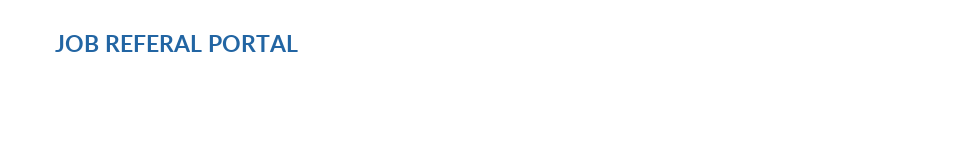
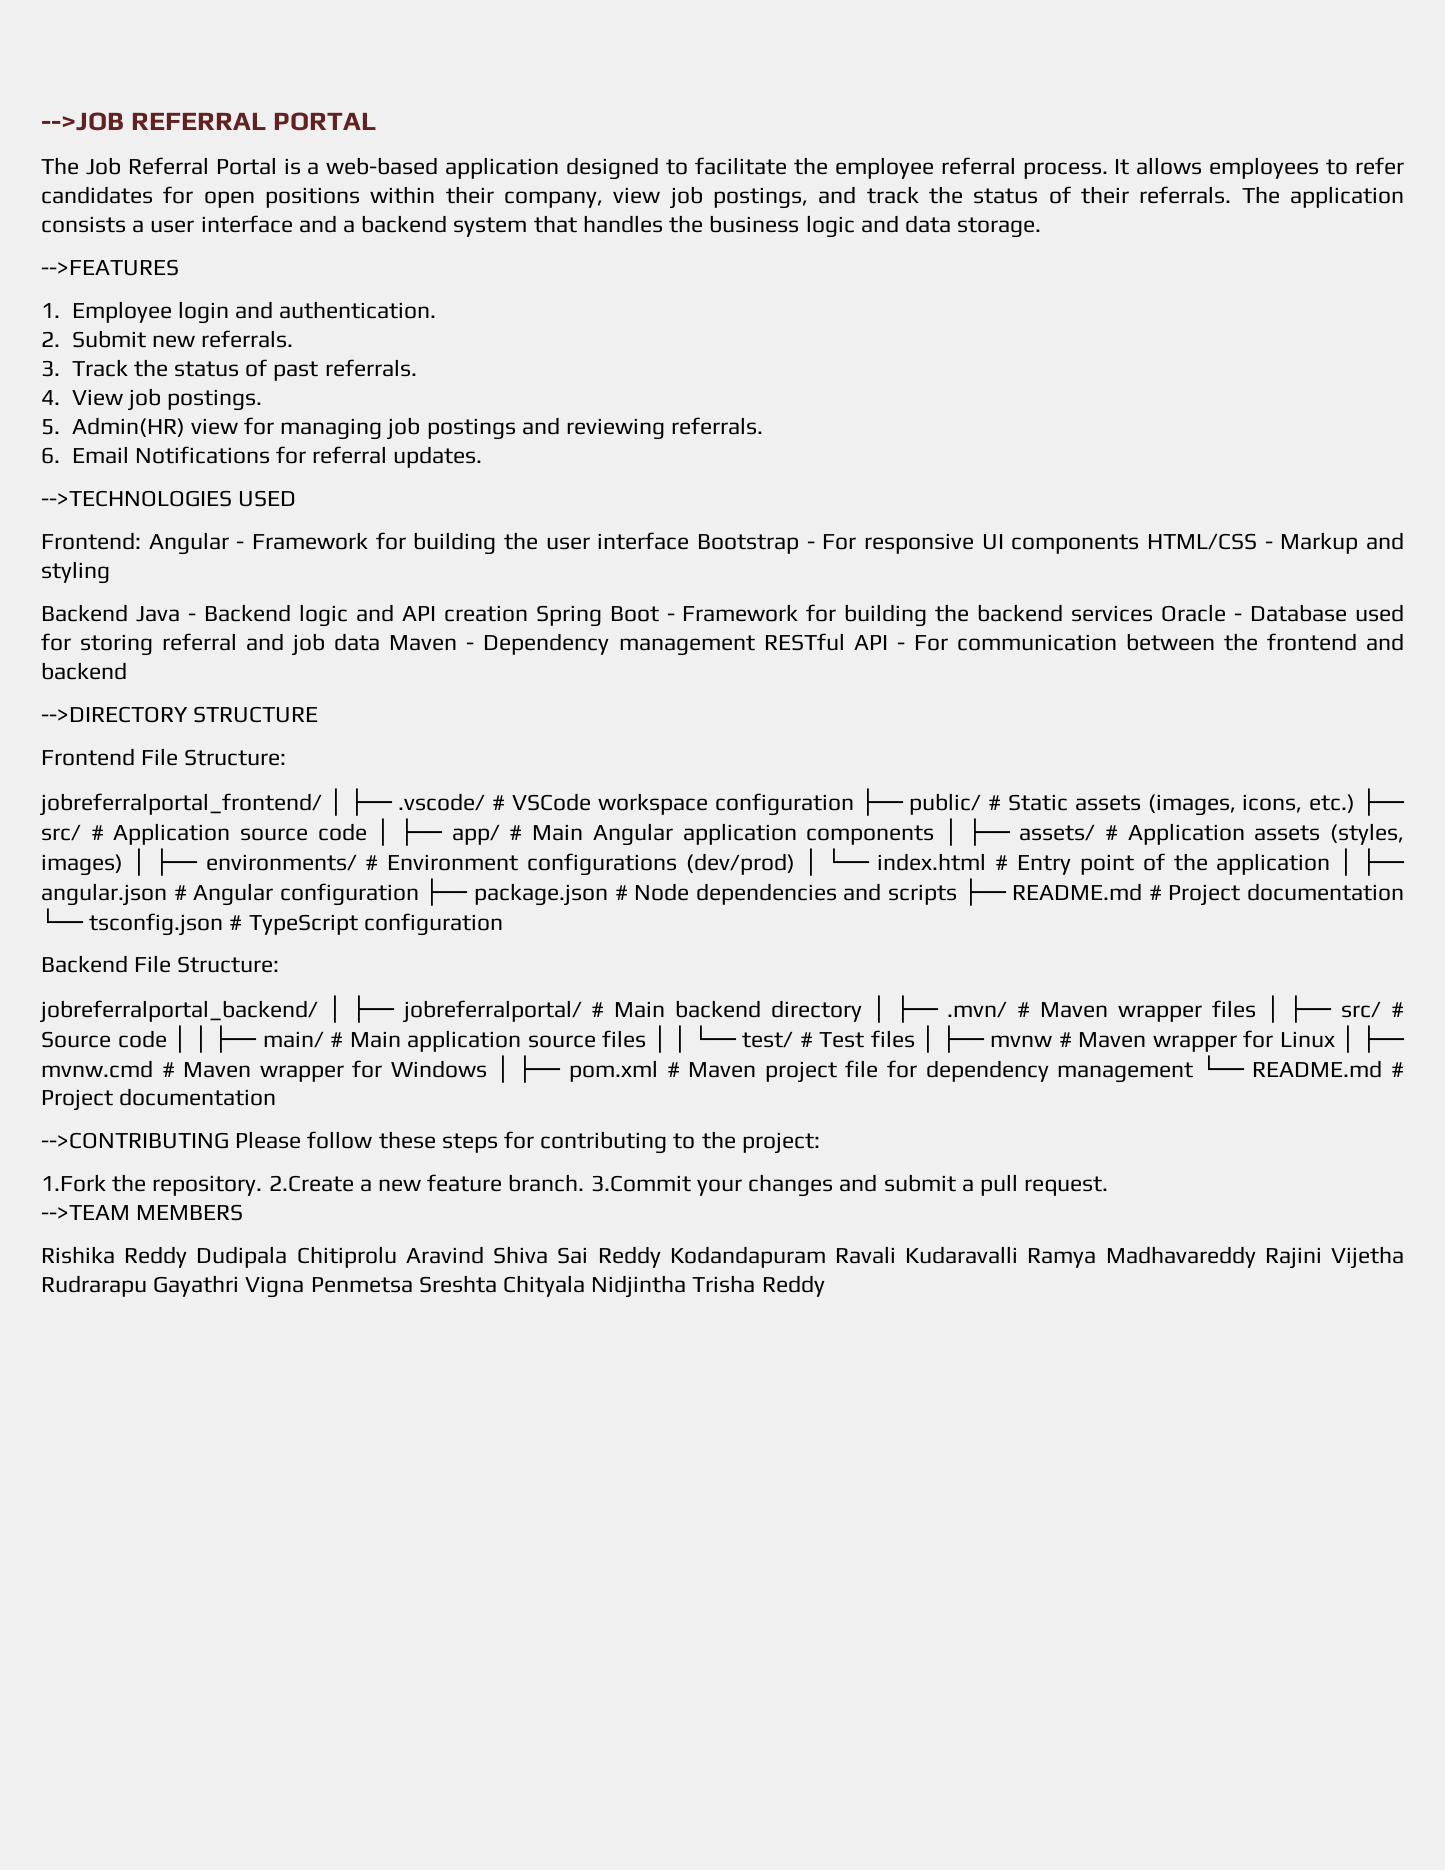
- JOB REFERAL PORTAL
+ -->JOB REFERRAL PORTAL
+ The Job Referral Portal is a web-based application designed to facilitate the employee referral process. It allows employees to refer candidates for open positions within their company, view job postings, and track the status of their referrals. The application consists a user interface and a backend system that handles the business logic and data storage.
+ -->FEATURES
+ 1. Employee login and authentication.
+ 2. Submit new referrals.
+ 3. Track the status of past referrals.
+ 4. View job postings.
+ 5. Admin(HR) view for managing job postings and reviewing referrals.
+ 6. Email Notifications for referral updates.
+ -->TECHNOLOGIES USED
+ Frontend: Angular - Framework for building the user interface Bootstrap - For responsive UI components HTML/CSS - Markup and styling
+ Backend Java - Backend logic and API creation Spring Boot - Framework for building the backend services Oracle - Database used for storing referral and job data Maven - Dependency management RESTful API - For communication between the frontend and backend
+ -->DIRECTORY STRUCTURE
+ Frontend File Structure:
+ jobreferralportal_frontend/ │ ├── .vscode/ # VSCode workspace configuration ├── public/ # Static assets (images, icons, etc.) ├── src/ # Application source code │ ├── app/ # Main Angular application components │ ├── assets/ # Application assets (styles, images) │ ├── environments/ # Environment configurations (dev/prod) │ └── index.html # Entry point of the application │ ├── angular.json # Angular configuration ├── package.json # Node dependencies and scripts ├── README.md # Project documentation └── tsconfig.json # TypeScript configuration
+ Backend File Structure:
+ jobreferralportal_backend/ │ ├── jobreferralportal/ # Main backend directory │ ├── .mvn/ # Maven wrapper files │ ├── src/ # Source code │ │ ├── main/ # Main application source files │ │ └── test/ # Test files │ ├── mvnw # Maven wrapper for Linux │ ├── mvnw.cmd # Maven wrapper for Windows │ ├── pom.xml # Maven project file for dependency management └── README.md # Project documentation
+ -->CONTRIBUTING Please follow these steps for contributing to the project:
+ 1.Fork the repository. 2.Create a new feature branch. 3.Commit your changes and submit a pull request.
+ -->TEAM MEMBERS
+ Rishika Reddy Dudipala Chitiprolu Aravind Shiva Sai Reddy Kodandapuram Ravali Kudaravalli Ramya Madhavareddy Rajini Vijetha Rudrarapu Gayathri Vigna Penmetsa Sreshta Chityala Nidjintha Trisha Reddy

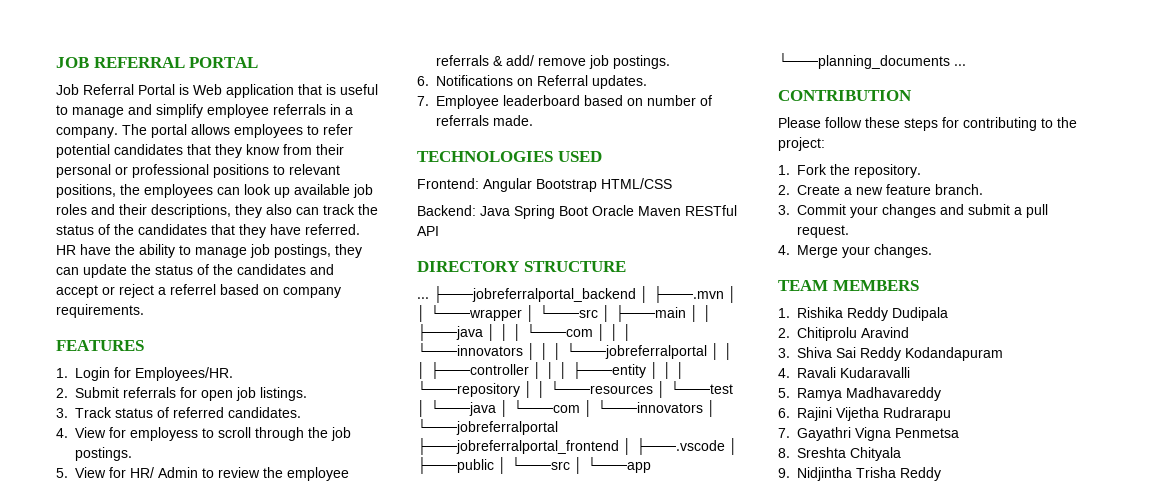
- -->JOB REFERRAL PORTAL
+ JOB REFERRAL PORTAL
- The Job Referral Portal is a web-based application designed to facilitate the employee referral process. It allows employees to refer candidates for open positions within their company, view job postings, and track the status of their referrals. The application consists a user interface and a backend system that handles the business logic and data storage.
- -->FEATURES
- 1. Employee login and authentication.
- 2. Submit new referrals.
+ Job Referral Portal is Web application that is useful to manage and simplify employee referrals in a company. The portal allows employees to refer potential candidates that they know from their personal or professional positions to relevant positions, the employees can look up available job roles and their descriptions, they also can track the status of the candidates that they have referred. HR have the ability to manage job postings, they can update the status of the candidates and accept or reject a referrel based on company requirements.
+ FEATURES
+ 1. Login for Employees/HR.
+ 2. Submit referrals for open job listings.
- 3. Track the status of past referrals.
+ 3. Track status of referred candidates.
- 4. View job postings.
- 5. Admin(HR) view for managing job postings and reviewing referrals.
- 6. Email Notifications for referral updates.
- -->TECHNOLOGIES USED
- Frontend: Angular - Framework for building the user interface Bootstrap - For responsive UI components HTML/CSS - Markup and styling
- Backend Java - Backend logic and API creation Spring Boot - Framework for building the backend services Oracle - Database used for storing referral and job data Maven - Dependency management RESTful API - For communication between the frontend and backend
- -->DIRECTORY STRUCTURE
- Frontend File Structure:
- jobreferralportal_frontend/ │ ├── .vscode/ # VSCode workspace configuration ├── public/ # Static assets (images, icons, etc.) ├── src/ # Application source code │ ├── app/ # Main Angular application components │ ├── assets/ # Application assets (styles, images) │ ├── environments/ # Environment configurations (dev/prod) │ └── index.html # Entry point of the application │ ├── angular.json # Angular configuration ├── package.json # Node dependencies and scripts ├── README.md # Project documentation └── tsconfig.json # TypeScript configuration
- Backend File Structure:
- jobreferralportal_backend/ │ ├── jobreferralportal/ # Main backend directory │ ├── .mvn/ # Maven wrapper files │ ├── src/ # Source code │ │ ├── main/ # Main application source files │ │ └── test/ # Test files │ ├── mvnw # Maven wrapper for Linux │ ├── mvnw.cmd # Maven wrapper for Windows │ ├── pom.xml # Maven project file for dependency management └── README.md # Project documentation
- -->CONTRIBUTING Please follow these steps for contributing to the project:
+ 4. View for employess to scroll through the job postings.
+ 5. View for HR/ Admin to review the employee referrals & add/ remove job postings.
+ 6. Notifications on Referral updates.
+ 7. Employee leaderboard based on number of referrals made.
+ TECHNOLOGIES USED
+ Frontend: Angular Bootstrap HTML/CSS
+ Backend: Java Spring Boot Oracle Maven RESTful API
+ DIRECTORY STRUCTURE
+ ... ├───jobreferralportal_backend │ ├───.mvn │ │ └───wrapper │ └───src │ ├───main │ │ ├───java │ │ │ └───com │ │ │ └───innovators │ │ │ └───jobreferralportal │ │ │ ├───controller │ │ │ ├───entity │ │ │ └───repository │ │ └───resources │ └───test │ └───java │ └───com │ └───innovators │ └───jobreferralportal ├───jobreferralportal_frontend │ ├───.vscode │ ├───public │ └───src │ └───app └───planning_documents ...
+ CONTRIBUTION
+ Please follow these steps for contributing to the project:
- 1.Fork the repository. 2.Create a new feature branch. 3.Commit your changes and submit a pull request.
+ 1. Fork the repository.
+ 2. Create a new feature branch.
+ 3. Commit your changes and submit a pull request.
- -->TEAM MEMBERS
+ 4. Merge your changes.
+ TEAM MEMBERS
- Rishika Reddy Dudipala Chitiprolu Aravind Shiva Sai Reddy Kodandapuram Ravali Kudaravalli Ramya Madhavareddy Rajini Vijetha Rudrarapu Gayathri Vigna Penmetsa Sreshta Chityala Nidjintha Trisha Reddy
+ 1. Rishika Reddy Dudipala
+ 2. Chitiprolu Aravind
+ 3. Shiva Sai Reddy Kodandapuram
+ 4. Ravali Kudaravalli
+ 5. Ramya Madhavareddy
+ 6. Rajini Vijetha Rudrarapu
+ 7. Gayathri Vigna Penmetsa
+ 8. Sreshta Chityala
+ 9. Nidjintha Trisha Reddy

